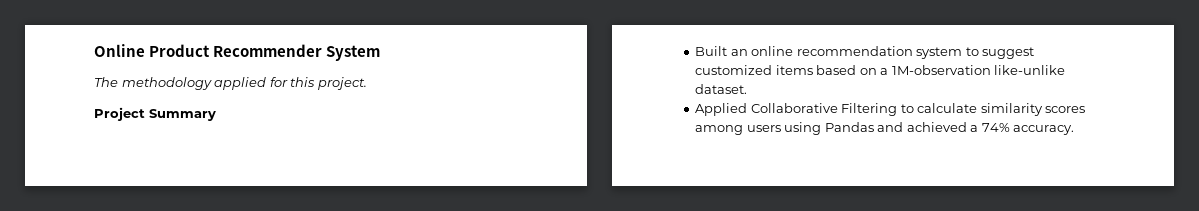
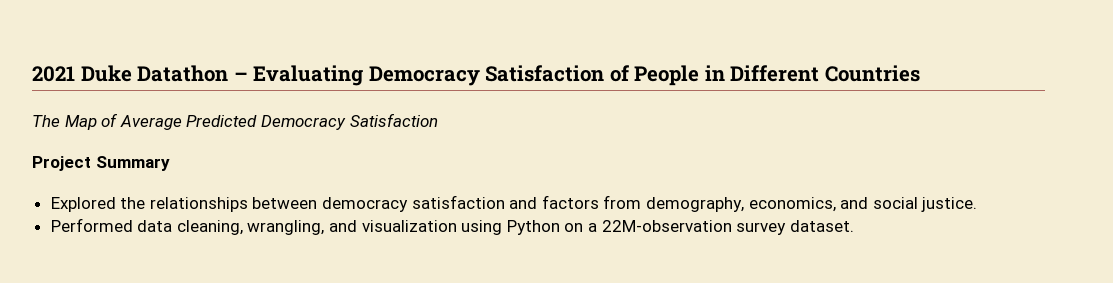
- Online Product Recommender System
- The methodology applied for this project.
+ 2021 Duke Datathon – Evaluating Democracy Satisfaction of People in Different Countries
+ The Map of Average Predicted Democracy Satisfaction
  Project Summary
- Built an online recommendation system to suggest customized items based on a 1M-observation like-unlike dataset.
- Applied Collaborative Filtering to calculate similarity scores among users using Pandas and achieved a 74% accuracy.
+ Explored the relationships between democracy satisfaction and factors from demography, economics, and social justice.
+ Performed data cleaning, wrangling, and visualization using Python on a 22M-observation survey dataset.

